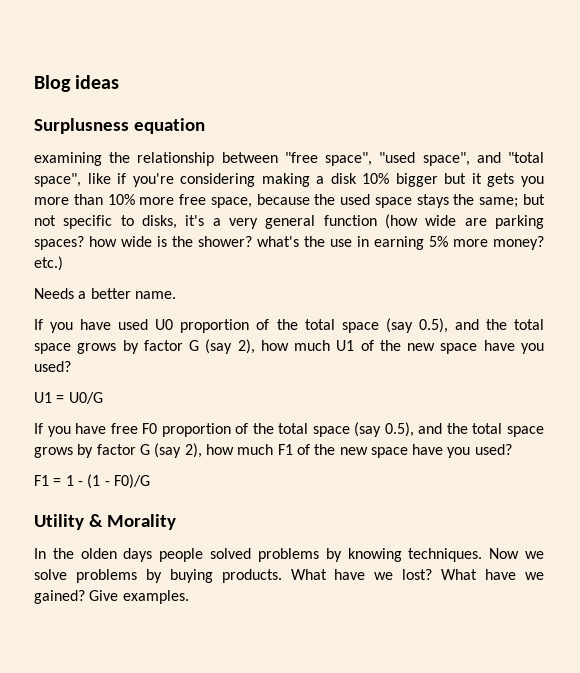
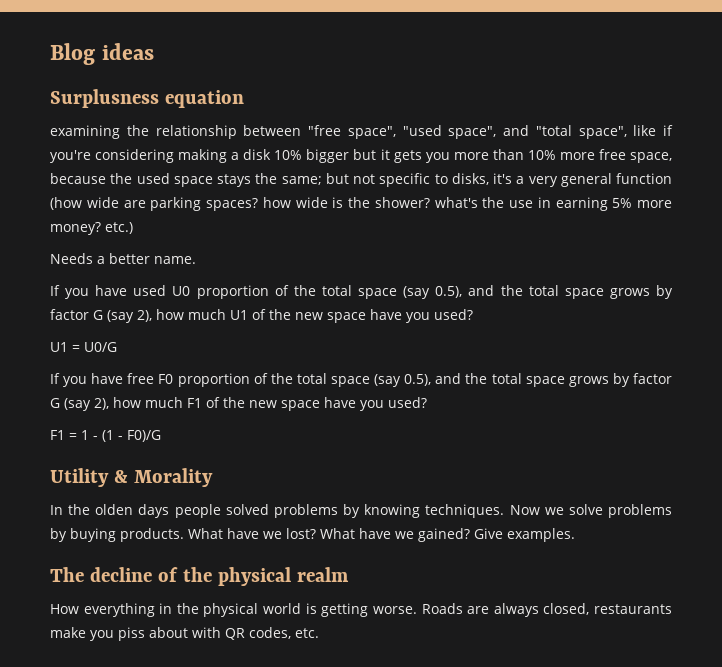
+ The decline of the physical realm
+ How everything in the physical world is getting worse. Roads are always closed, restaurants make you piss about with QR codes, etc.

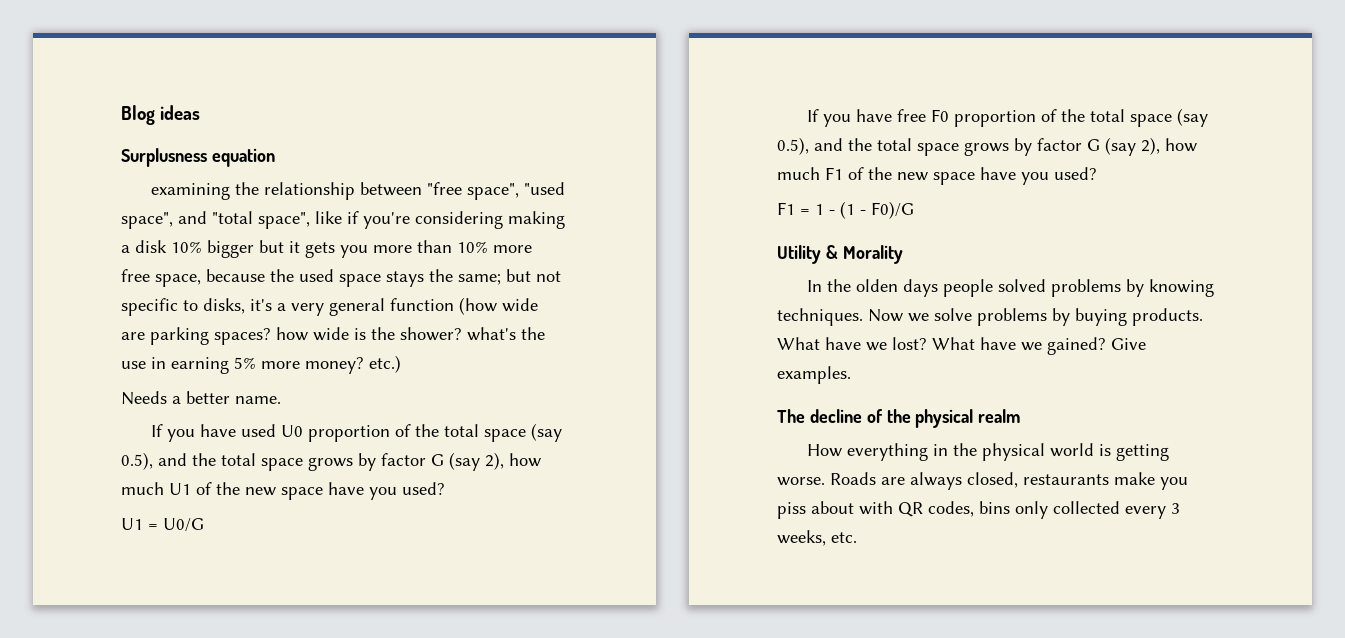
- Roads are always closed, restaurants make you piss about with QR codes, etc.
+ Roads are always closed, restaurants make you piss about with QR codes, bins only collected every 3 weeks, etc.

